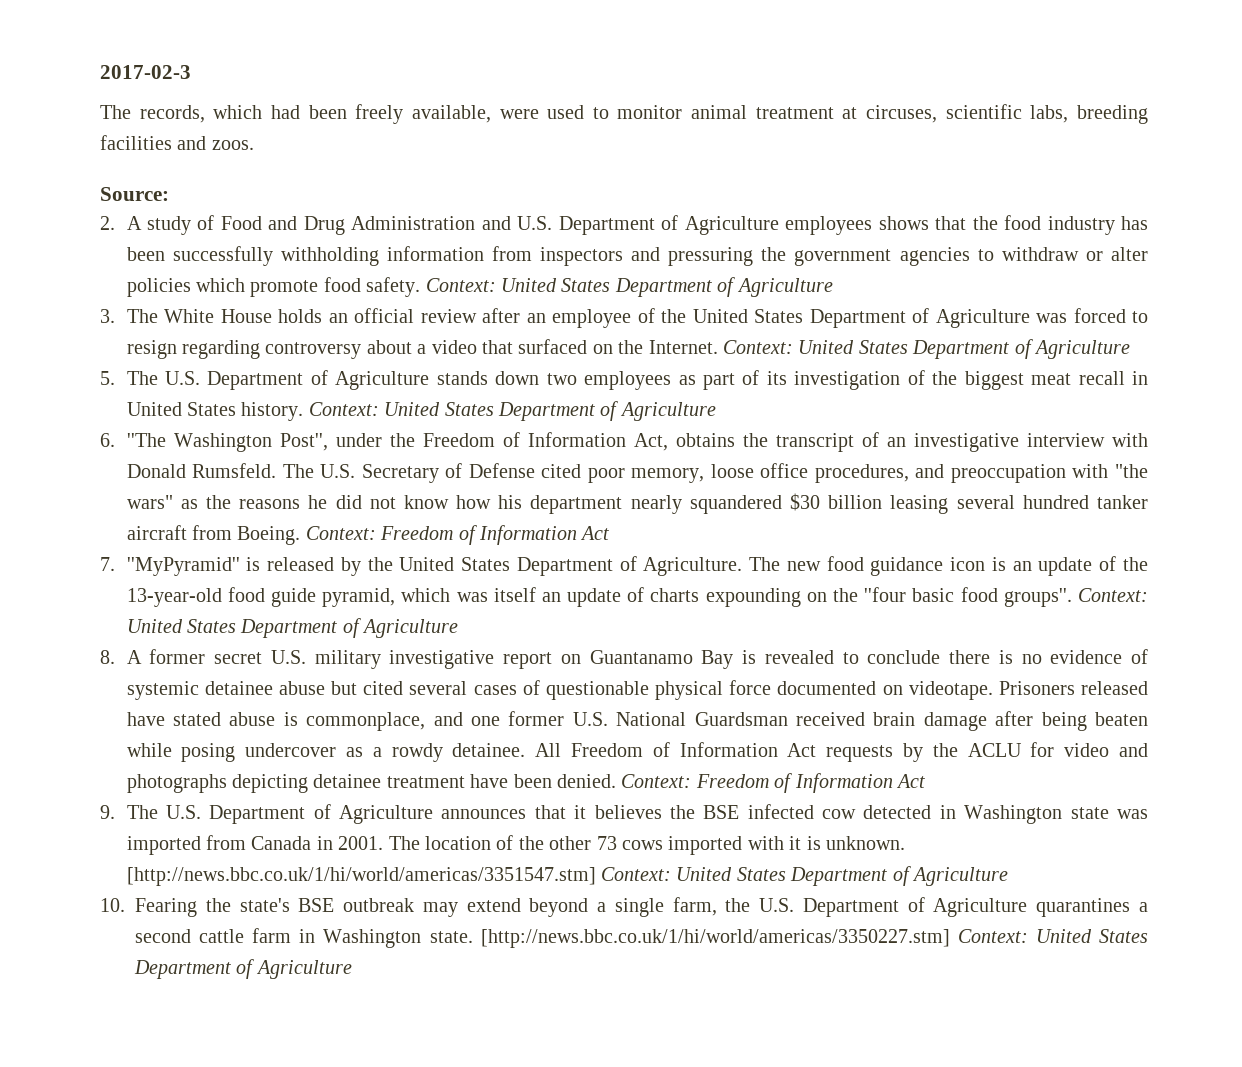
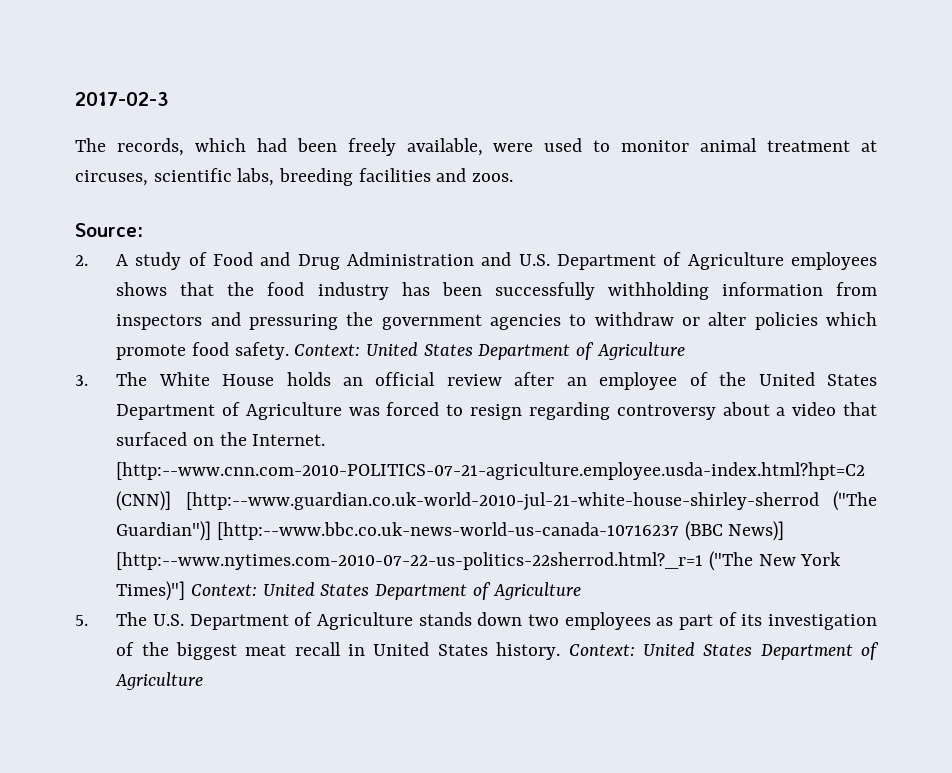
- 3. The White House holds an official review after an employee of the United States Department of Agriculture was forced to resign regarding controversy about a video that surfaced on the Internet. Context: United States Department of Agriculture
+ 3. The White House holds an official review after an employee of the United States Department of Agriculture was forced to resign regarding controversy about a video that surfaced on the Internet. [http:--www.cnn.com-2010-POLITICS-07-21-agriculture.employee.usda-index.html?hpt=C2 (CNN)] [http:--www.guardian.co.uk-world-2010-jul-21-white-house-shirley-sherrod ("The Guardian")] [http:--www.bbc.co.uk-news-world-us-canada-10716237 (BBC News)] [http:--www.nytimes.com-2010-07-22-us-politics-22sherrod.html?_r=1 ("The New York Times)"] Context: United States Department of Agriculture
- 6. ''The Washington Post'', under the Freedom of Information Act, obtains the transcript of an investigative interview with Donald Rumsfeld. The U.S. Secretary of Defense cited poor memory, loose office procedures, and preoccupation with "the wars" as the reasons he did not know how his department nearly squandered $30 billion leasing several hundred tanker aircraft from Boeing. Context: Freedom of Information Act
- 7. ''MyPyramid'' is released by the United States Department of Agriculture. The new food guidance icon is an update of the 13-year-old food guide pyramid, which was itself an update of charts expounding on the ''four basic food groups''. Context: United States Department of Agriculture
- 8. A former secret U.S. military investigative report on Guantanamo Bay is revealed to conclude there is no evidence of systemic detainee abuse but cited several cases of questionable physical force documented on videotape. Prisoners released have stated abuse is commonplace, and one former U.S. National Guardsman received brain damage after being beaten while posing undercover as a rowdy detainee. All Freedom of Information Act requests by the ACLU for video and photographs depicting detainee treatment have been denied. Context: Freedom of Information Act
- 9. The U.S. Department of Agriculture announces that it believes the BSE infected cow detected in Washington state was imported from Canada in 2001. The location of the other 73 cows imported with it is unknown. [http://news.bbc.co.uk/1/hi/world/americas/3351547.stm] Context: United States Department of Agriculture
- 10. Fearing the state's BSE outbreak may extend beyond a single farm, the U.S. Department of Agriculture quarantines a second cattle farm in Washington state. [http://news.bbc.co.uk/1/hi/world/americas/3350227.stm] Context: United States Department of Agriculture

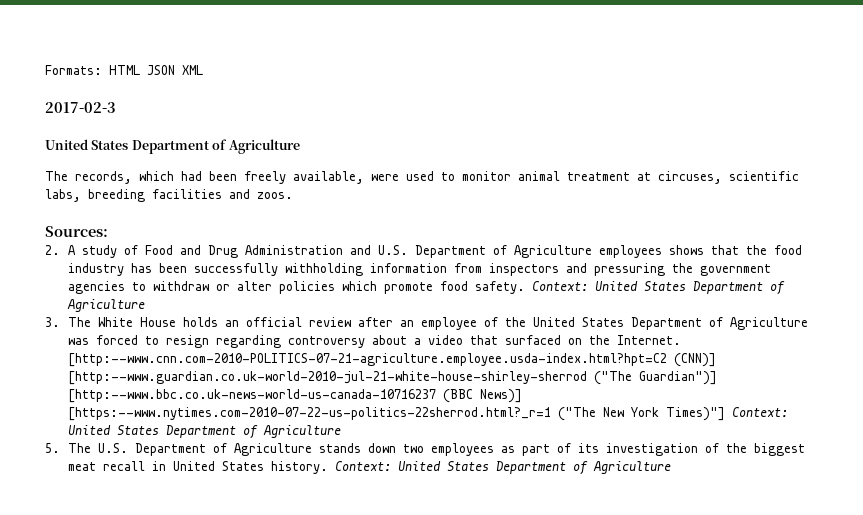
+ Formats: HTML JSON XML
  2017-02-3
+ United States Department of Agriculture
- Source:
+ Sources:
- [http:--www.cnn.com-2010-POLITICS-07-21-agriculture.employee.usda-index.html?hpt=C2 (CNN)] [http:--www.guardian.co.uk-world-2010-jul-21-white-house-shirley-sherrod ("The Guardian")] [http:--www.bbc.co.uk-news-world-us-canada-10716237 (BBC News)] [http:--www.nytimes.com-2010-07-22-us-politics-22sherrod.html?_r=1 ("The New York Times)"] Context: United States Department of Agriculture
+ [http:--www.cnn.com-2010-POLITICS-07-21-agriculture.employee.usda-index.html?hpt=C2 (CNN)] [http:--www.guardian.co.uk-world-2010-jul-21-white-house-shirley-sherrod ("The Guardian")] [http:--www.bbc.co.uk-news-world-us-canada-10716237 (BBC News)] [https:--www.nytimes.com-2010-07-22-us-politics-22sherrod.html?_r=1 ("The New York Times)"] Context: United States Department of Agriculture

